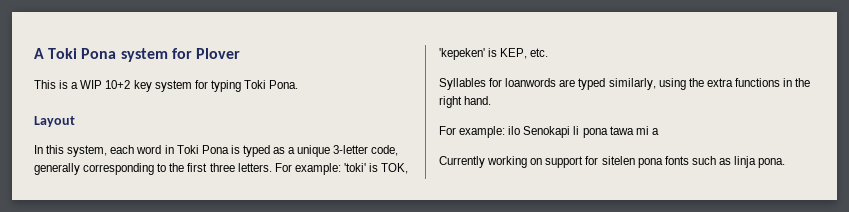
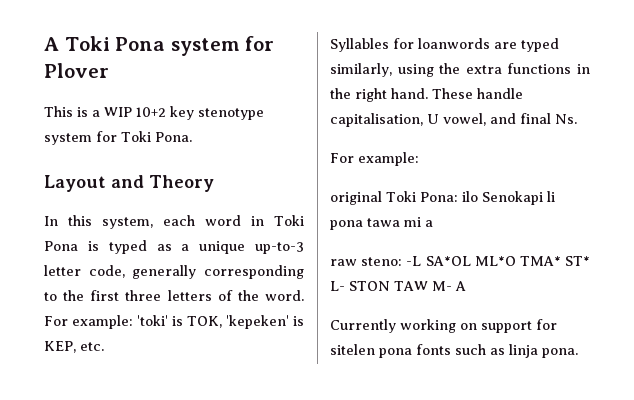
- This is a WIP 10+2 key system for typing Toki Pona.
+ This is a WIP 10+2 key stenotype system for Toki Pona.
- Layout
+ Layout and Theory
- In this system, each word in Toki Pona is typed as a unique 3-letter code, generally corresponding to the first three letters.
+ In this system, each word in Toki Pona is typed as a unique up-to-3 letter code, generally corresponding to the first three letters of the word.
- Syllables for loanwords are typed similarly, using the extra functions in the right hand.
- For example: ilo Senokapi li pona tawa mi a
+ Syllables for loanwords are typed similarly, using the extra functions in the right hand. These handle capitalisation, U vowel, and final Ns.
+ For example:
+ original Toki Pona: ilo Senokapi li pona tawa mi a
+ raw steno: -L SA*OL ML*O TMA* ST* L- STON TAW M- A

